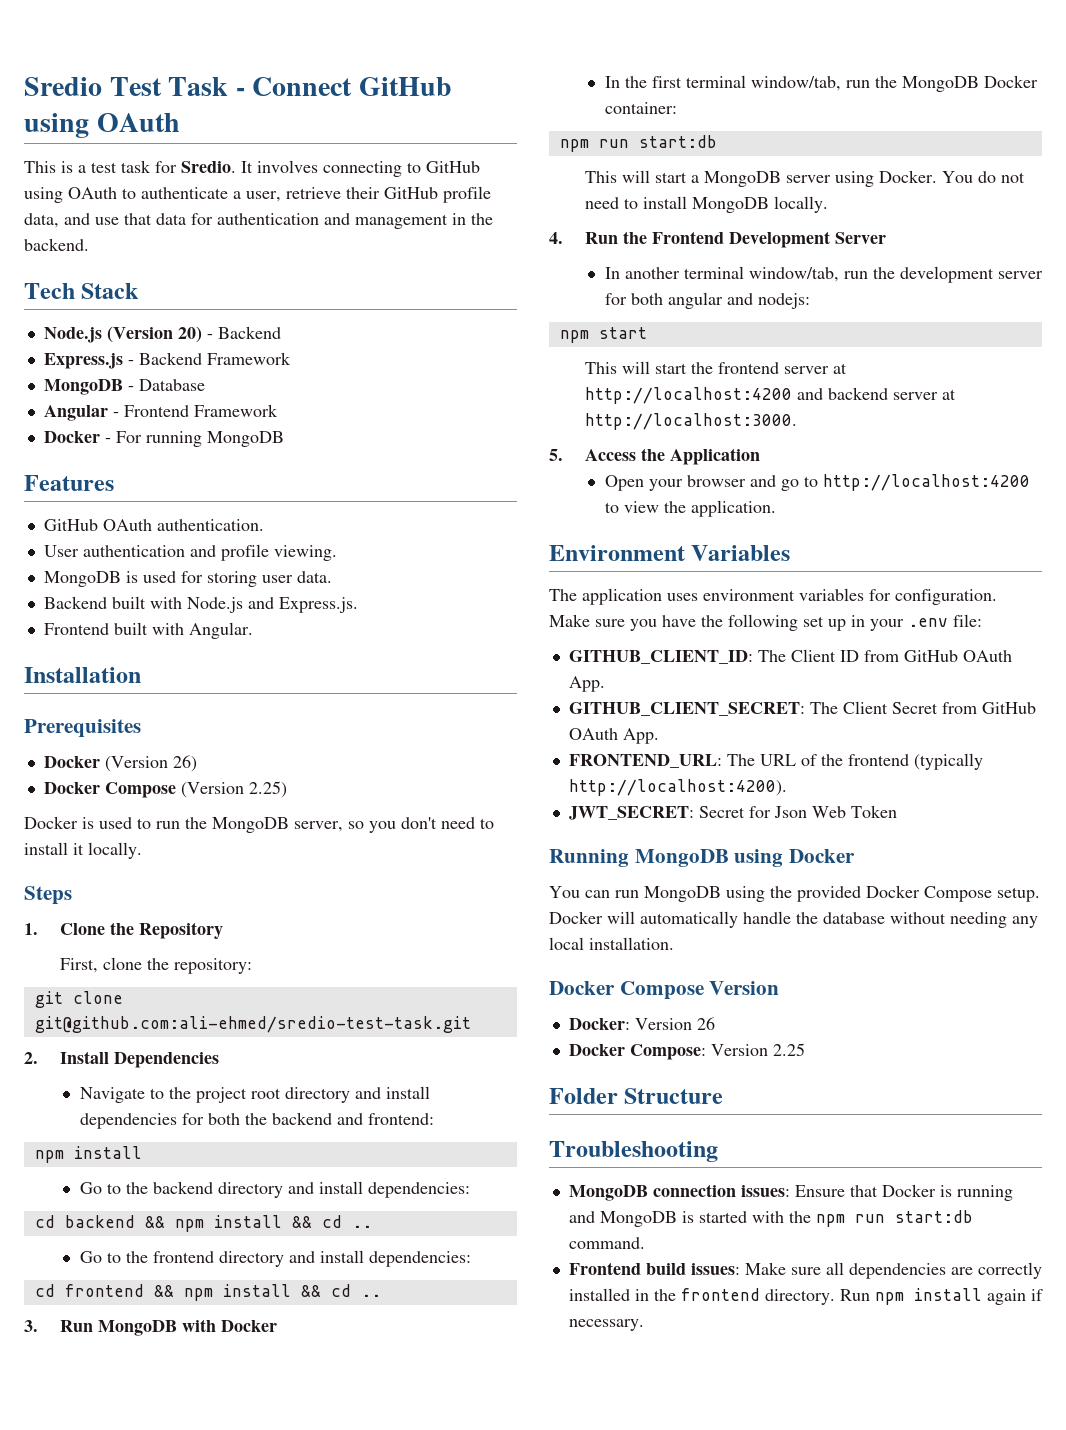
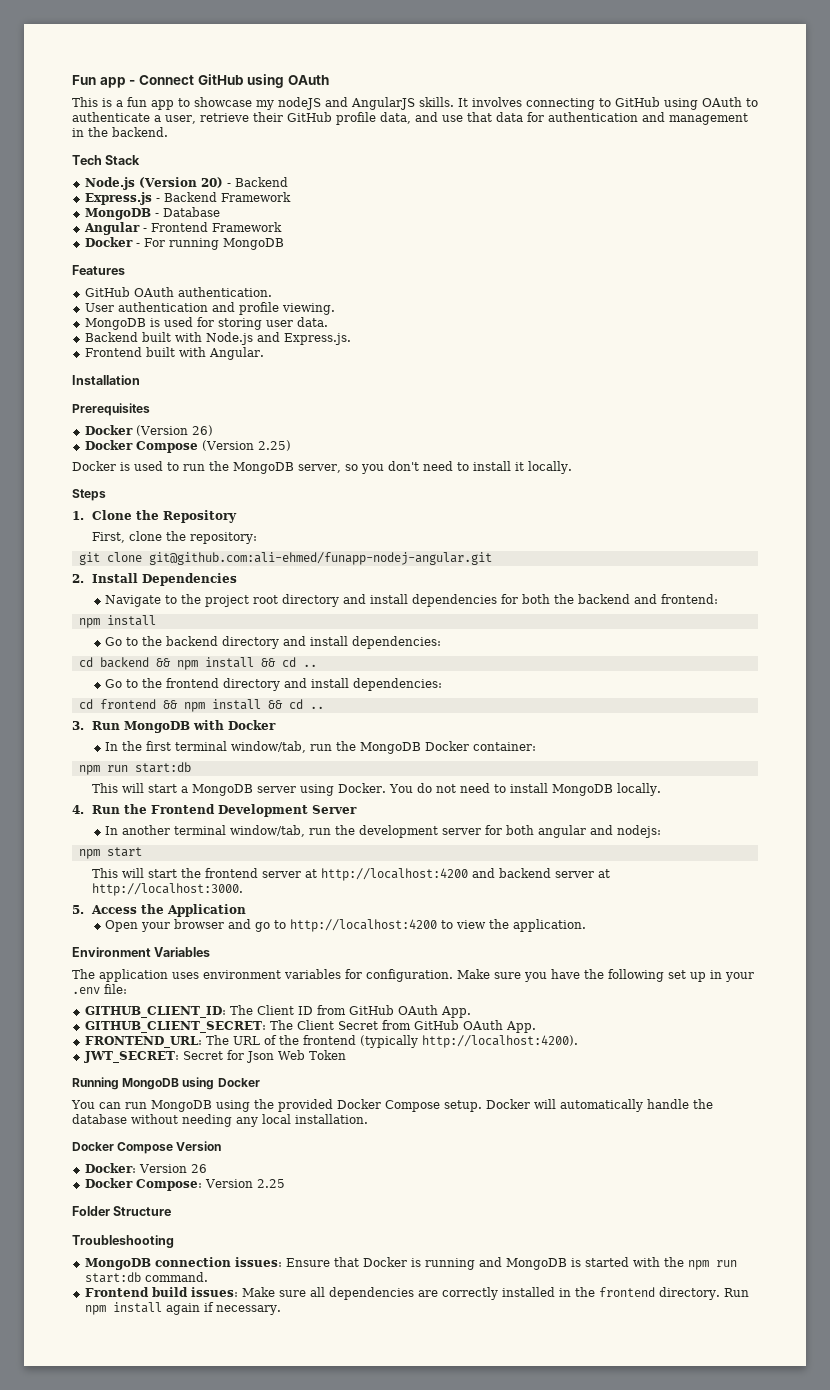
- Sredio Test Task - Connect GitHub using OAuth
+ Fun app - Connect GitHub using OAuth
- This is a test task for Sredio.
+ This is a fun app to showcase my nodeJS and AngularJS skills.
- git clone git@github.com:ali-ehmed/sredio-test-task.git
+ git clone git@github.com:ali-ehmed/funapp-nodej-angular.git

